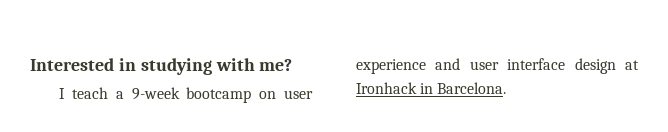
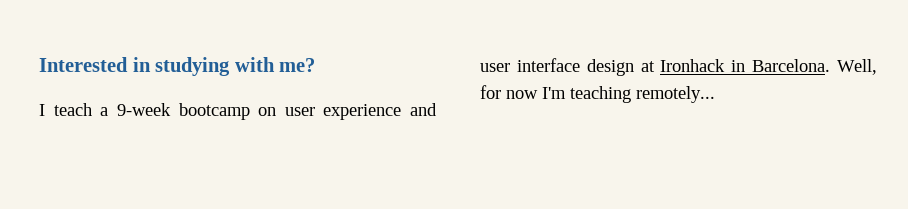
+ Well, for now I'm teaching remotely...

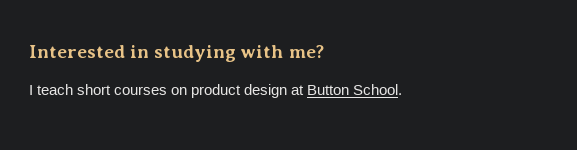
- I teach a 9-week bootcamp on user experience and user interface design at Ironhack in Barcelona. Well, for now I'm teaching remotely...
+ I teach short courses on product design at Button School.

